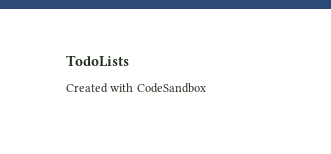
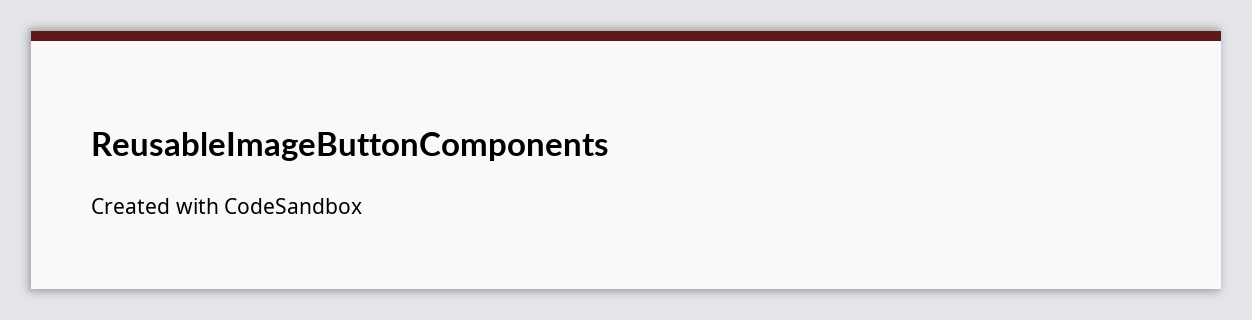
- TodoLists
+ ReusableImageButtonComponents

